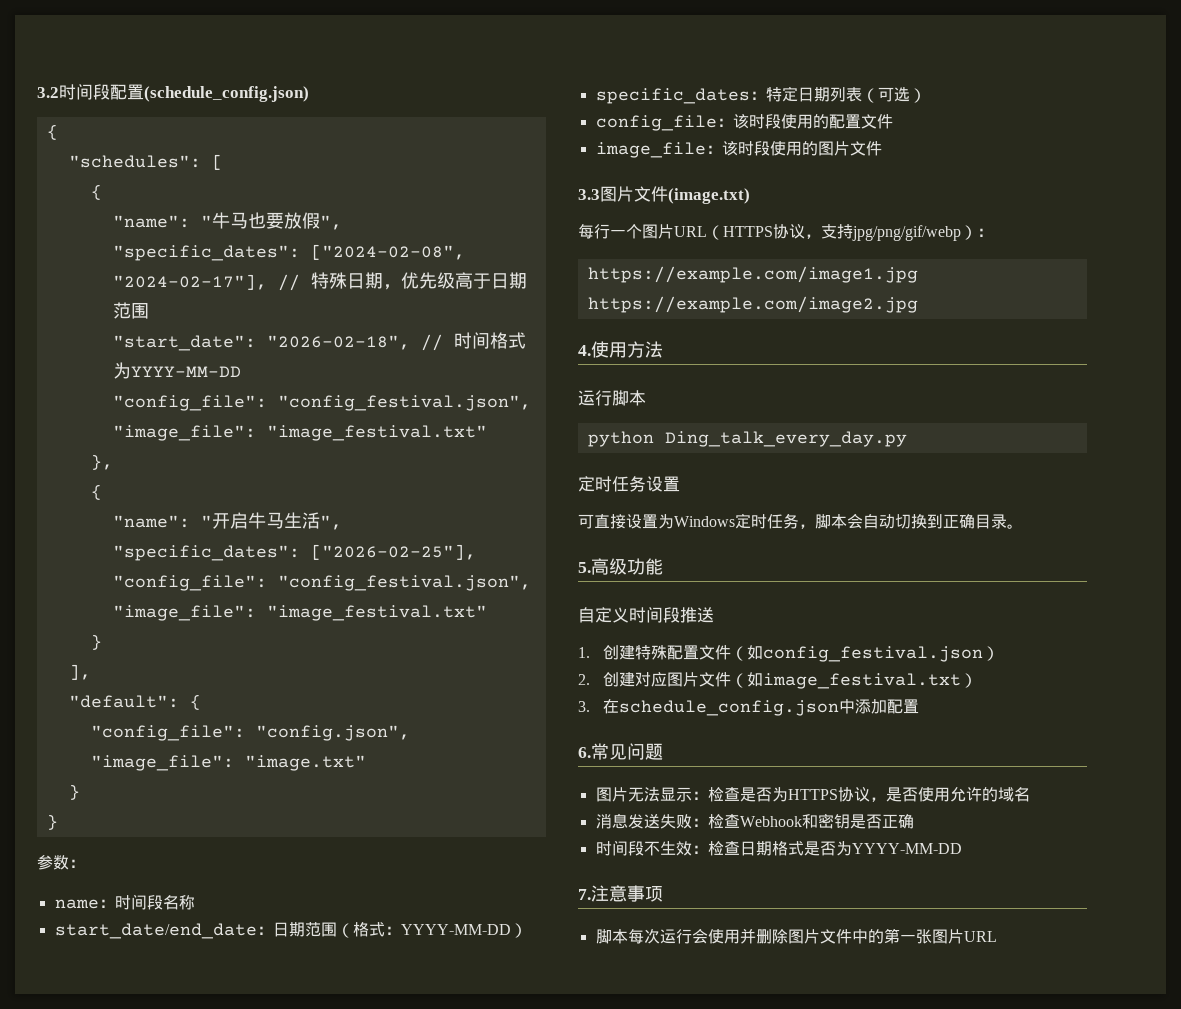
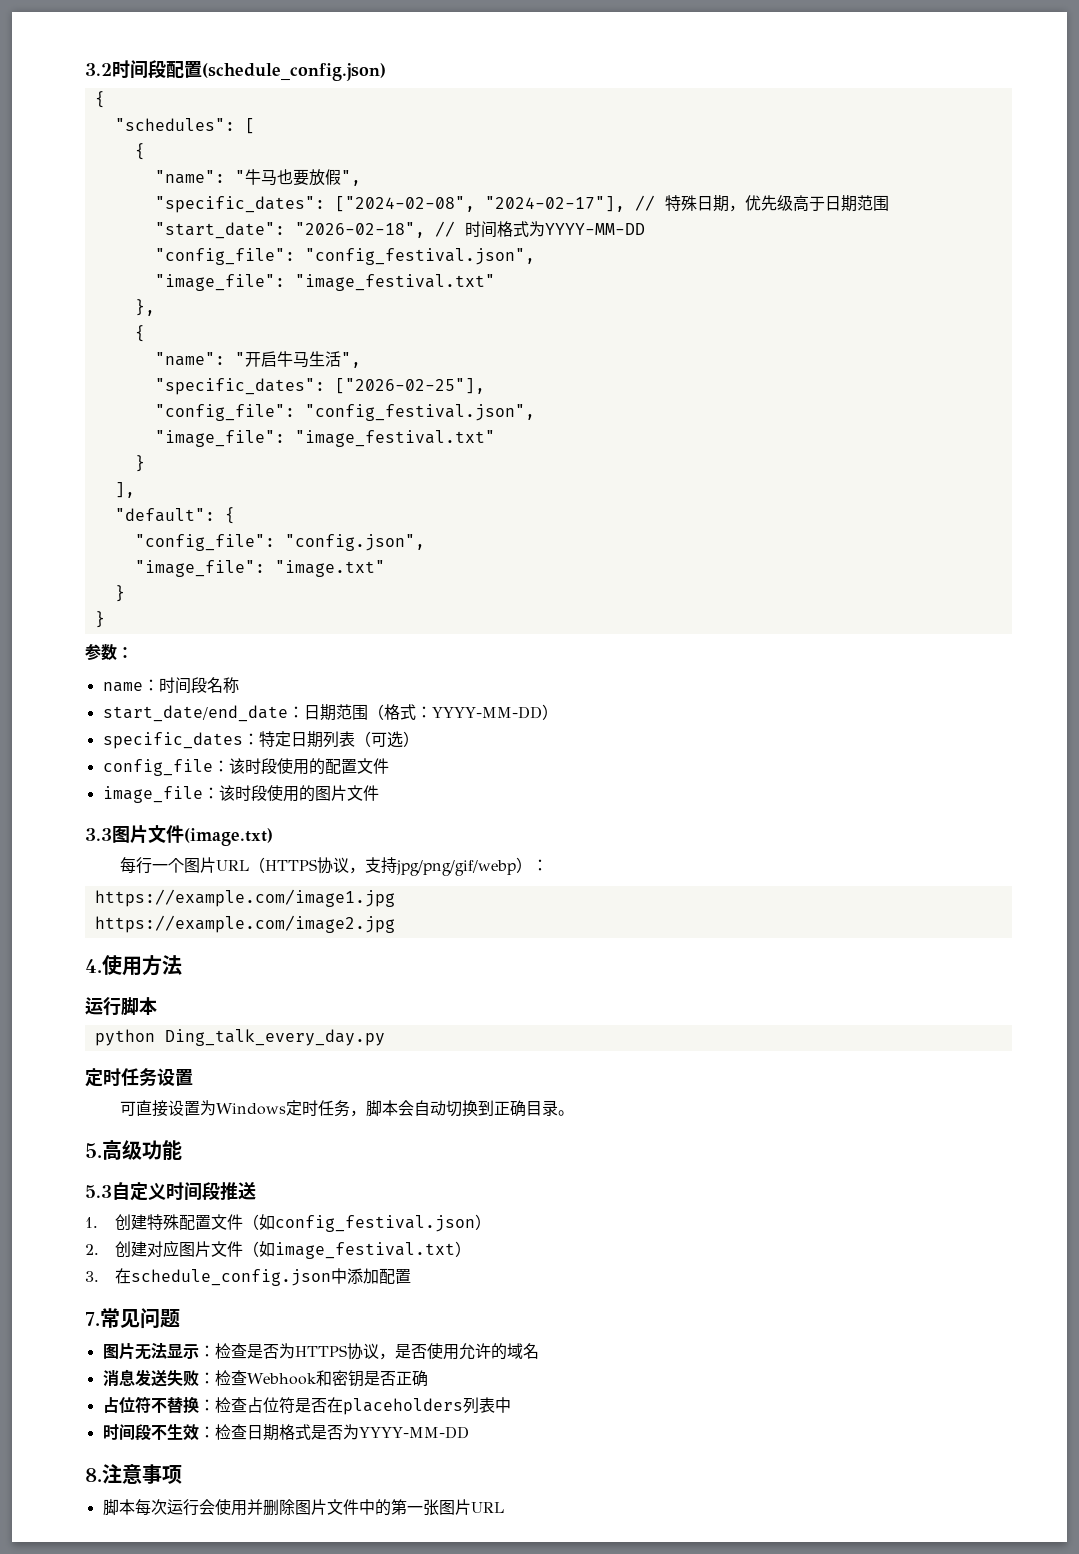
- 自定义时间段推送
+ 5.3自定义时间段推送
- 6.常见问题
+ 7.常见问题
+ 占位符不替换：检查占位符是否在placeholders列表中
- 7.注意事项
+ 8.注意事项

